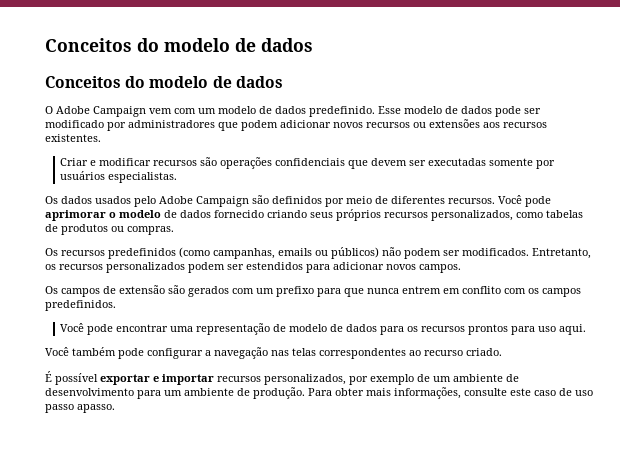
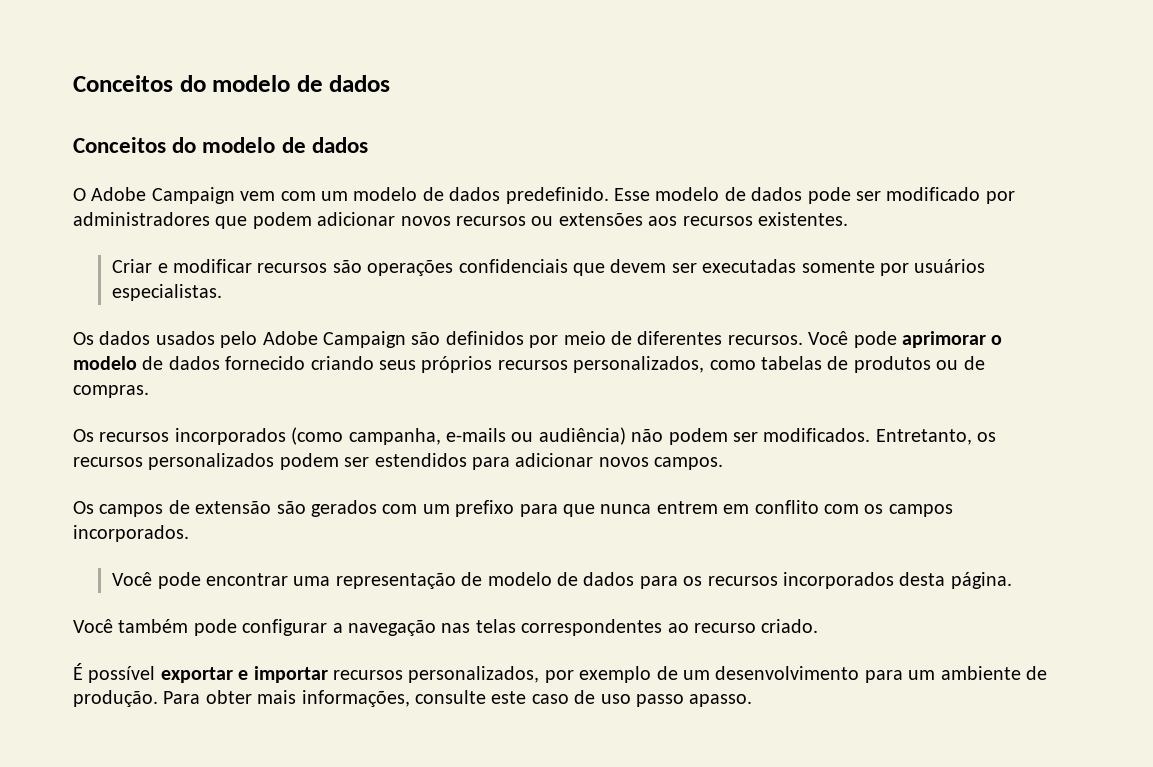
- Você pode aprimorar o modelo de dados fornecido criando seus próprios recursos personalizados, como tabelas de produtos ou compras.
+ Você pode aprimorar o modelo de dados fornecido criando seus próprios recursos personalizados, como tabelas de produtos ou de compras.
- Os recursos predefinidos (como campanhas, emails ou públicos) não podem ser modificados.
+ Os recursos incorporados (como campanha, e-mails ou audiência) não podem ser modificados.
- Os campos de extensão são gerados com um prefixo para que nunca entrem em conflito com os campos predefinidos.
+ Os campos de extensão são gerados com um prefixo para que nunca entrem em conflito com os campos incorporados.
- Você pode encontrar uma representação de modelo de dados para os recursos prontos para uso aqui.
+ Você pode encontrar uma representação de modelo de dados para os recursos incorporados desta página.
- É possível exportar e importar recursos personalizados, por exemplo de um ambiente de desenvolvimento para um ambiente de produção.
+ É possível exportar e importar recursos personalizados, por exemplo de um desenvolvimento para um ambiente de produção.

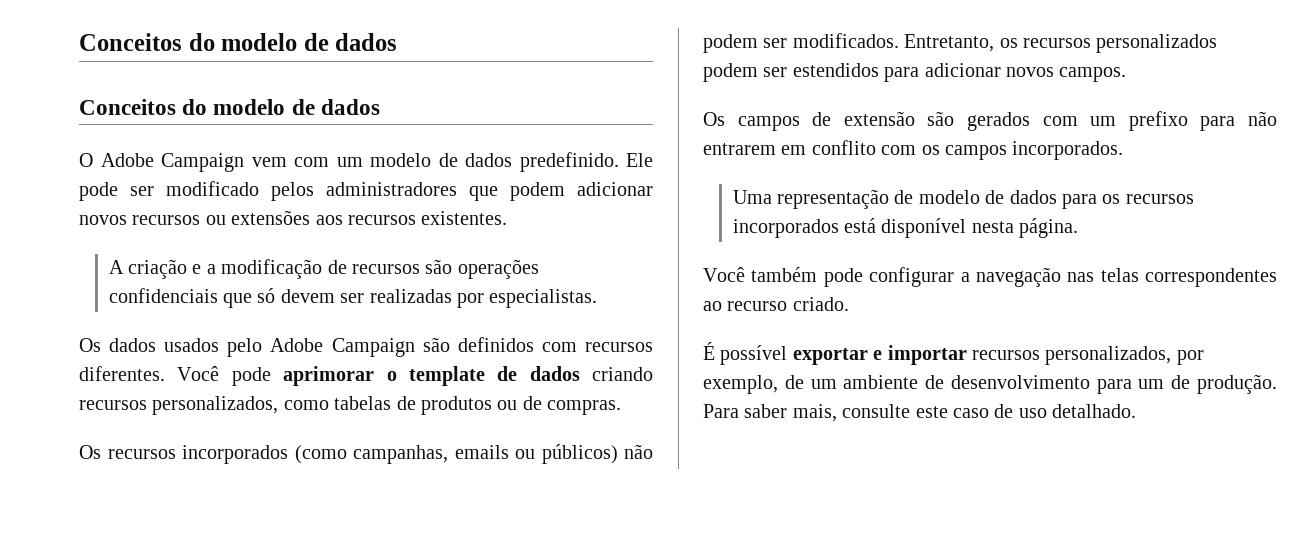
- Esse modelo de dados pode ser modificado por administradores que podem adicionar novos recursos ou extensões aos recursos existentes.
+ Ele pode ser modificado pelos administradores que podem adicionar novos recursos ou extensões aos recursos existentes.
- Criar e modificar recursos são operações confidenciais que devem ser executadas somente por usuários especialistas.
+ A criação e a modificação de recursos são operações confidenciais que só devem ser realizadas por especialistas.
- Os dados usados pelo Adobe Campaign são definidos por meio de diferentes recursos.
+ Os dados usados pelo Adobe Campaign são definidos com recursos diferentes.
- Você pode aprimorar o modelo de dados fornecido criando seus próprios recursos personalizados, como tabelas de produtos ou de compras.
+ Você pode aprimorar o template de dados criando recursos personalizados, como tabelas de produtos ou de compras.
- Os recursos incorporados (como campanha, e-mails ou audiência) não podem ser modificados.
+ Os recursos incorporados (como campanhas, emails ou públicos) não podem ser modificados.
- Os campos de extensão são gerados com um prefixo para que nunca entrem em conflito com os campos incorporados.
+ Os campos de extensão são gerados com um prefixo para não entrarem em conflito com os campos incorporados.
- Você pode encontrar uma representação de modelo de dados para os recursos incorporados desta página.
+ Uma representação de modelo de dados para os recursos incorporados está disponível nesta página.
- É possível exportar e importar recursos personalizados, por exemplo de um desenvolvimento para um ambiente de produção.
+ É possível exportar e importar recursos personalizados, por exemplo, de um ambiente de desenvolvimento para um de produção.
- Para obter mais informações, consulte este caso de uso passo apasso.
+ Para saber mais, consulte este caso de uso detalhado.

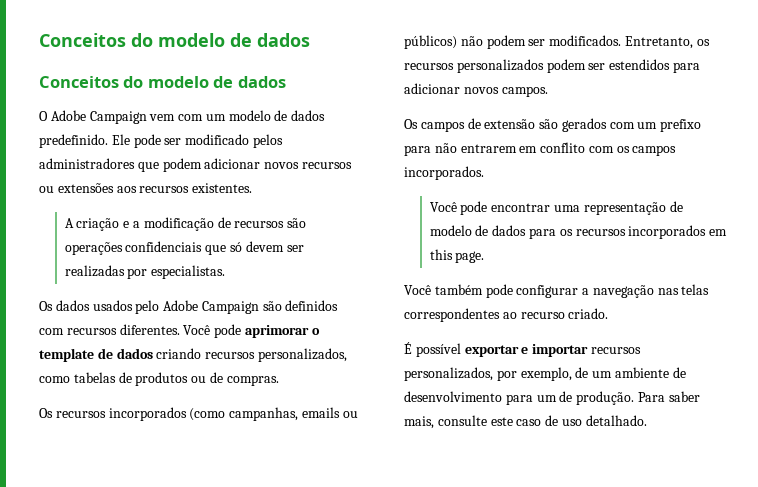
- Uma representação de modelo de dados para os recursos incorporados está disponível nesta página.
+ Você pode encontrar uma representação de modelo de dados para os recursos incorporados em this page.

